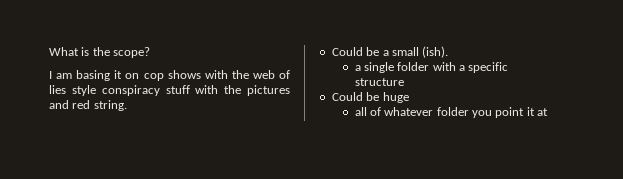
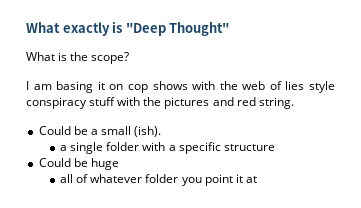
+ What exactly is "Deep Thought"

